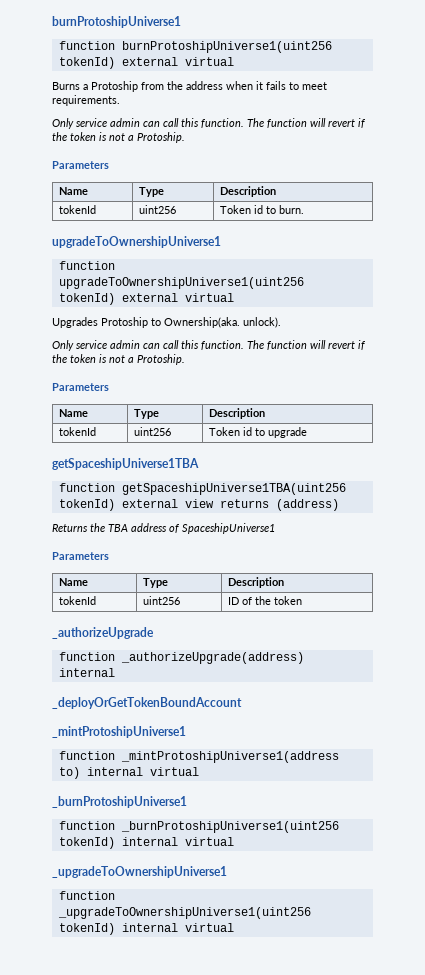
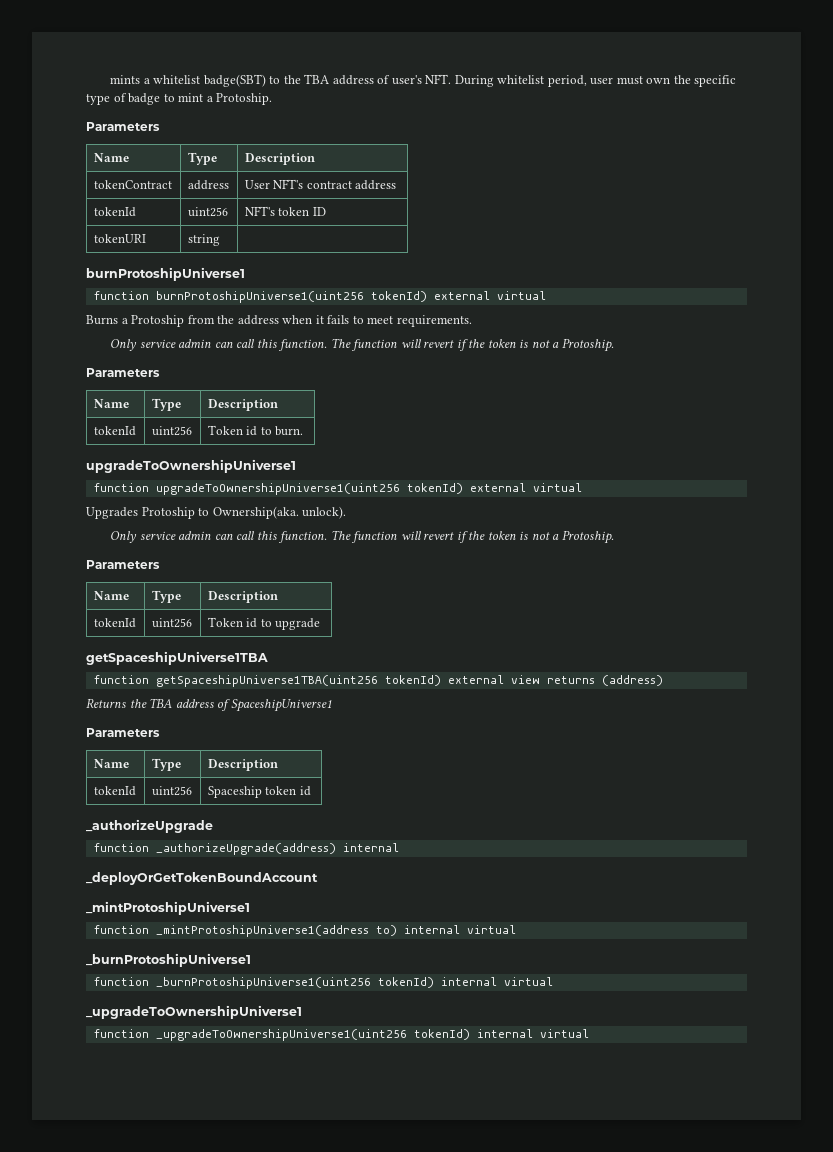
+ mints a whitelist badge(SBT) to the TBA address of user's NFT. During whitelist period, user must own the specific type of badge to mint a Protoship.
+ Parameters
+ Name | Type | Description
+ tokenContract | address | User NFT's contract address
+ tokenId | uint256 | NFT's token ID
+ tokenURI | string |
- tokenId | uint256 | ID of the token
+ tokenId | uint256 | Spaceship token id

